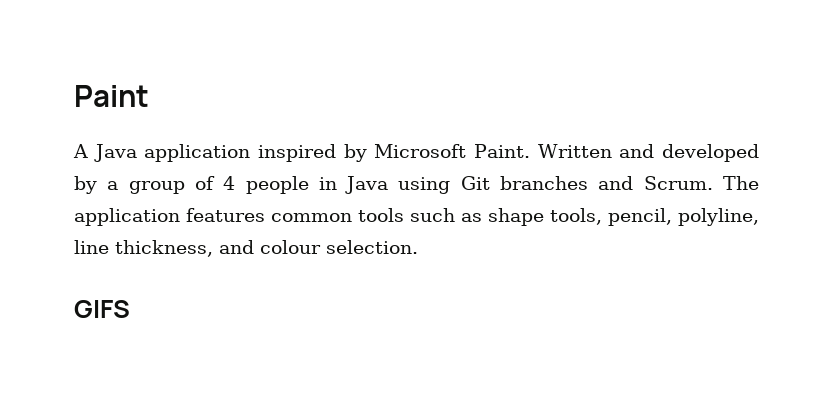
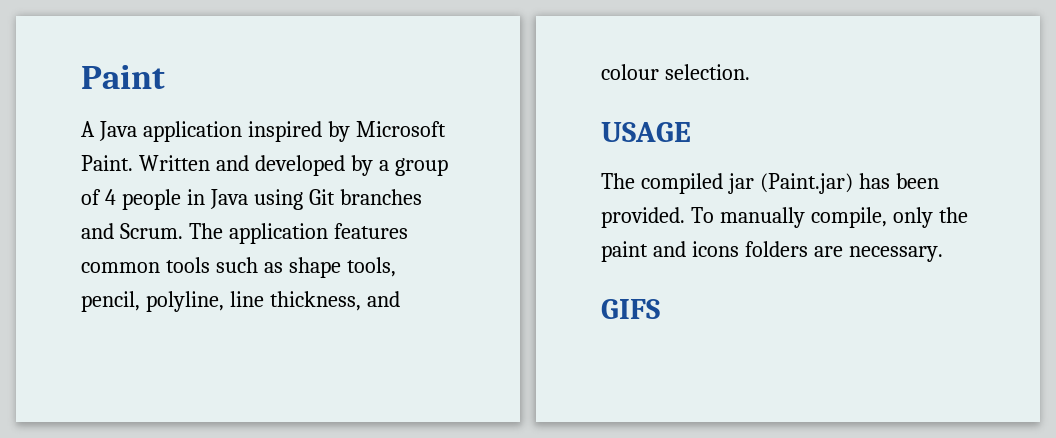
+ USAGE
+ The compiled jar (Paint.jar) has been provided. To manually compile, only the paint and icons folders are necessary.

